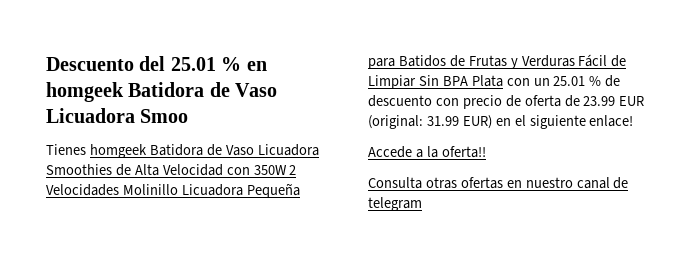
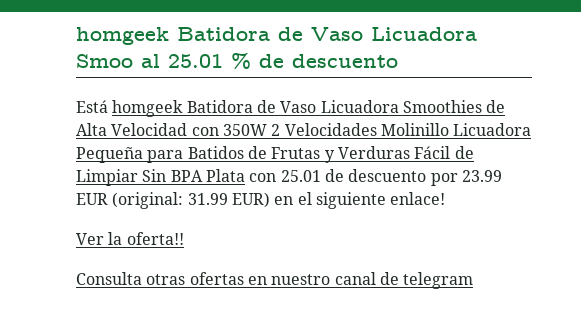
- Descuento del 25.01 % en homgeek Batidora de Vaso Licuadora Smoo
- Tienes homgeek Batidora de Vaso Licuadora Smoothies de Alta Velocidad con 350W 2 Velocidades Molinillo Licuadora Pequeña para Batidos de Frutas y Verduras Fácil de Limpiar Sin BPA Plata con un 25.01 % de descuento con precio de oferta de 23.99 EUR (original: 31.99 EUR) en el siguiente enlace!
+ homgeek Batidora de Vaso Licuadora Smoo al 25.01 % de descuento
+ Está homgeek Batidora de Vaso Licuadora Smoothies de Alta Velocidad con 350W 2 Velocidades Molinillo Licuadora Pequeña para Batidos de Frutas y Verduras Fácil de Limpiar Sin BPA Plata con 25.01 de descuento por 23.99 EUR (original: 31.99 EUR) en el siguiente enlace!
- Accede a la oferta!!
+ Ver la oferta!!

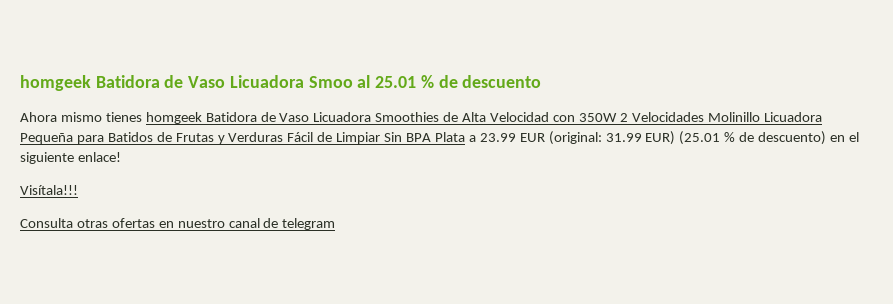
- Está homgeek Batidora de Vaso Licuadora Smoothies de Alta Velocidad con 350W 2 Velocidades Molinillo Licuadora Pequeña para Batidos de Frutas y Verduras Fácil de Limpiar Sin BPA Plata con 25.01 de descuento por 23.99 EUR (original: 31.99 EUR) en el siguiente enlace!
+ Ahora mismo tienes homgeek Batidora de Vaso Licuadora Smoothies de Alta Velocidad con 350W 2 Velocidades Molinillo Licuadora Pequeña para Batidos de Frutas y Verduras Fácil de Limpiar Sin BPA Plata a 23.99 EUR (original: 31.99 EUR) (25.01 % de descuento) en el siguiente enlace!
- Ver la oferta!!
+ Visítala!!!

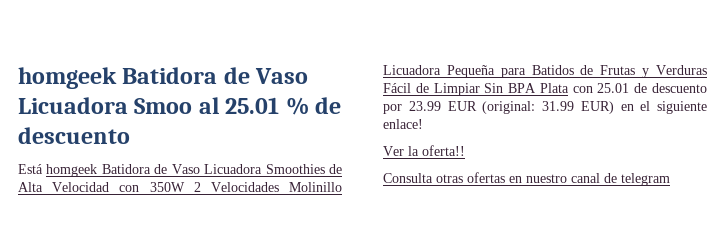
- Ahora mismo tienes homgeek Batidora de Vaso Licuadora Smoothies de Alta Velocidad con 350W 2 Velocidades Molinillo Licuadora Pequeña para Batidos de Frutas y Verduras Fácil de Limpiar Sin BPA Plata a 23.99 EUR (original: 31.99 EUR) (25.01 % de descuento) en el siguiente enlace!
+ Está homgeek Batidora de Vaso Licuadora Smoothies de Alta Velocidad con 350W 2 Velocidades Molinillo Licuadora Pequeña para Batidos de Frutas y Verduras Fácil de Limpiar Sin BPA Plata con 25.01 de descuento por 23.99 EUR (original: 31.99 EUR) en el siguiente enlace!
- Visítala!!!
+ Ver la oferta!!

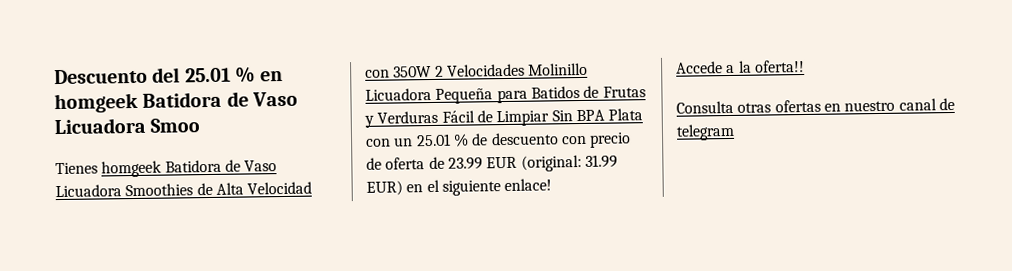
- homgeek Batidora de Vaso Licuadora Smoo al 25.01 % de descuento
- Está homgeek Batidora de Vaso Licuadora Smoothies de Alta Velocidad con 350W 2 Velocidades Molinillo Licuadora Pequeña para Batidos de Frutas y Verduras Fácil de Limpiar Sin BPA Plata con 25.01 de descuento por 23.99 EUR (original: 31.99 EUR) en el siguiente enlace!
+ Descuento del 25.01 % en homgeek Batidora de Vaso Licuadora Smoo
+ Tienes homgeek Batidora de Vaso Licuadora Smoothies de Alta Velocidad con 350W 2 Velocidades Molinillo Licuadora Pequeña para Batidos de Frutas y Verduras Fácil de Limpiar Sin BPA Plata con un 25.01 % de descuento con precio de oferta de 23.99 EUR (original: 31.99 EUR) en el siguiente enlace!
- Ver la oferta!!
+ Accede a la oferta!!

